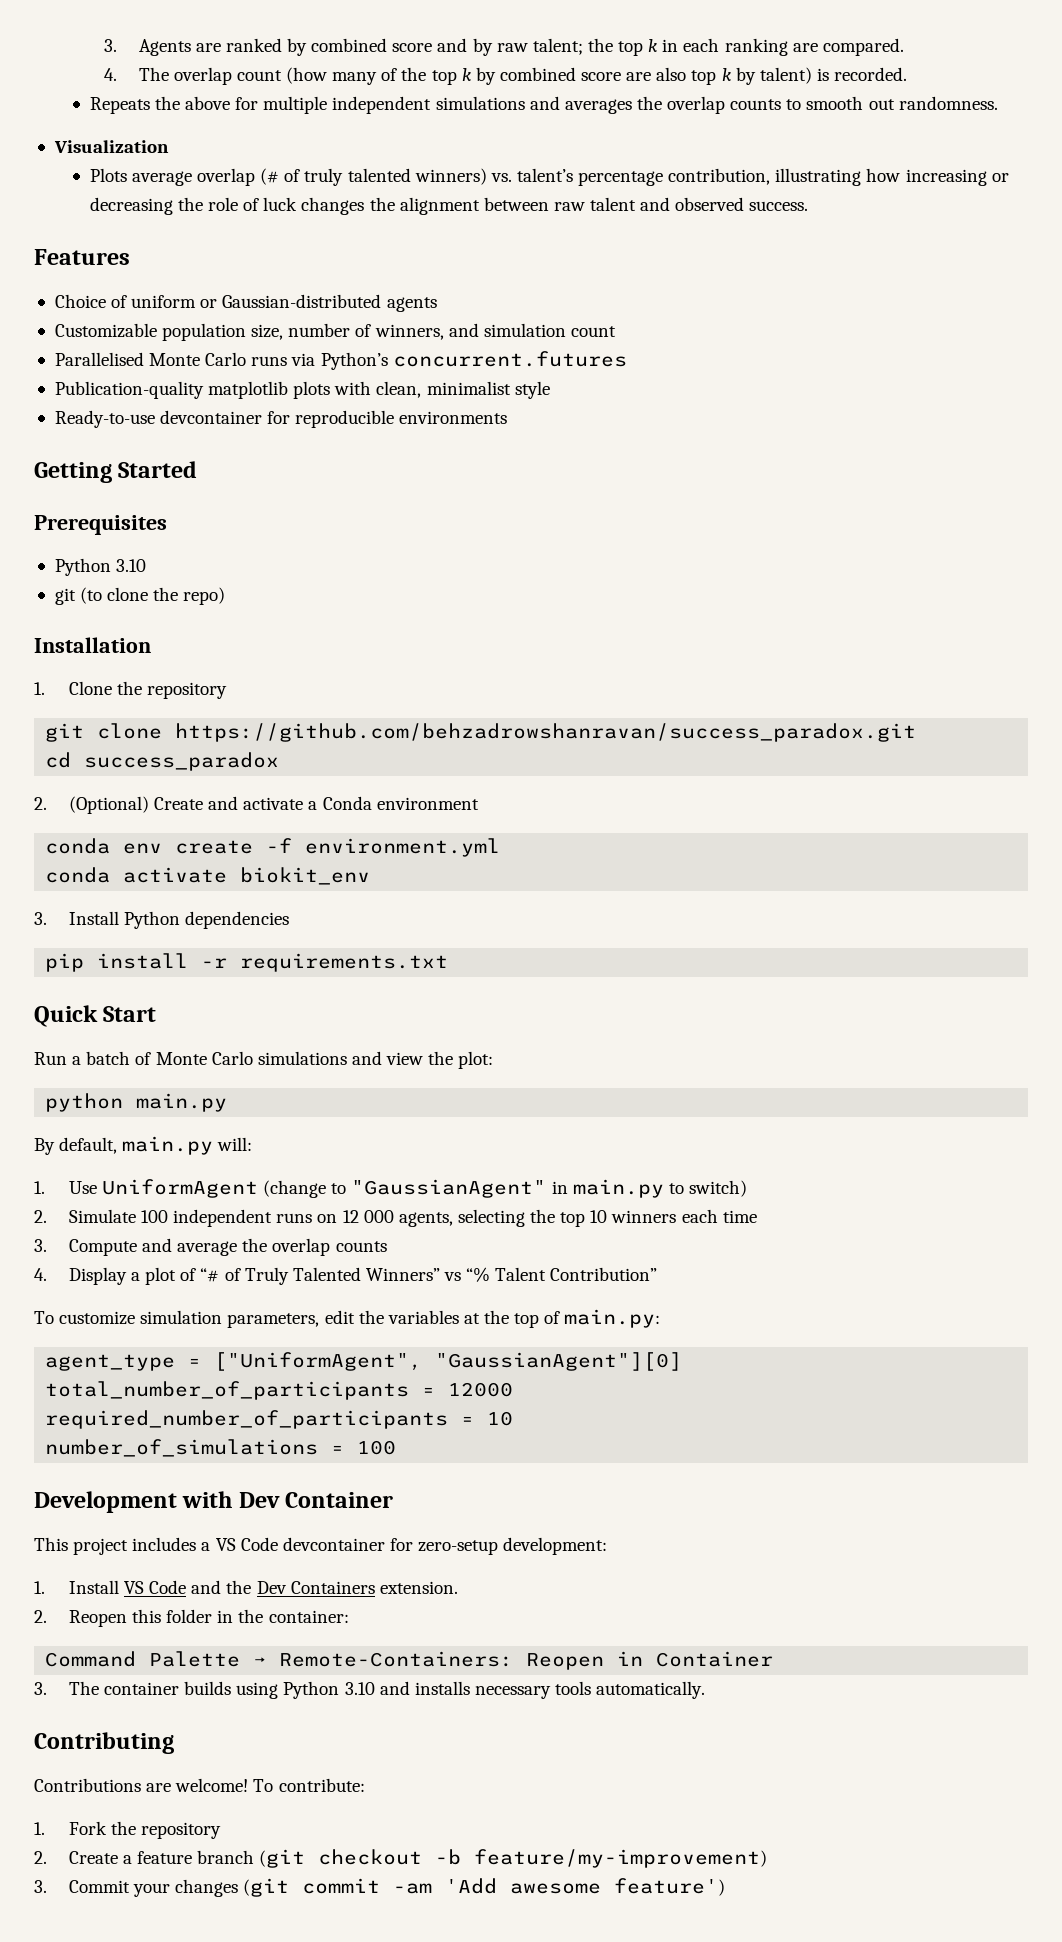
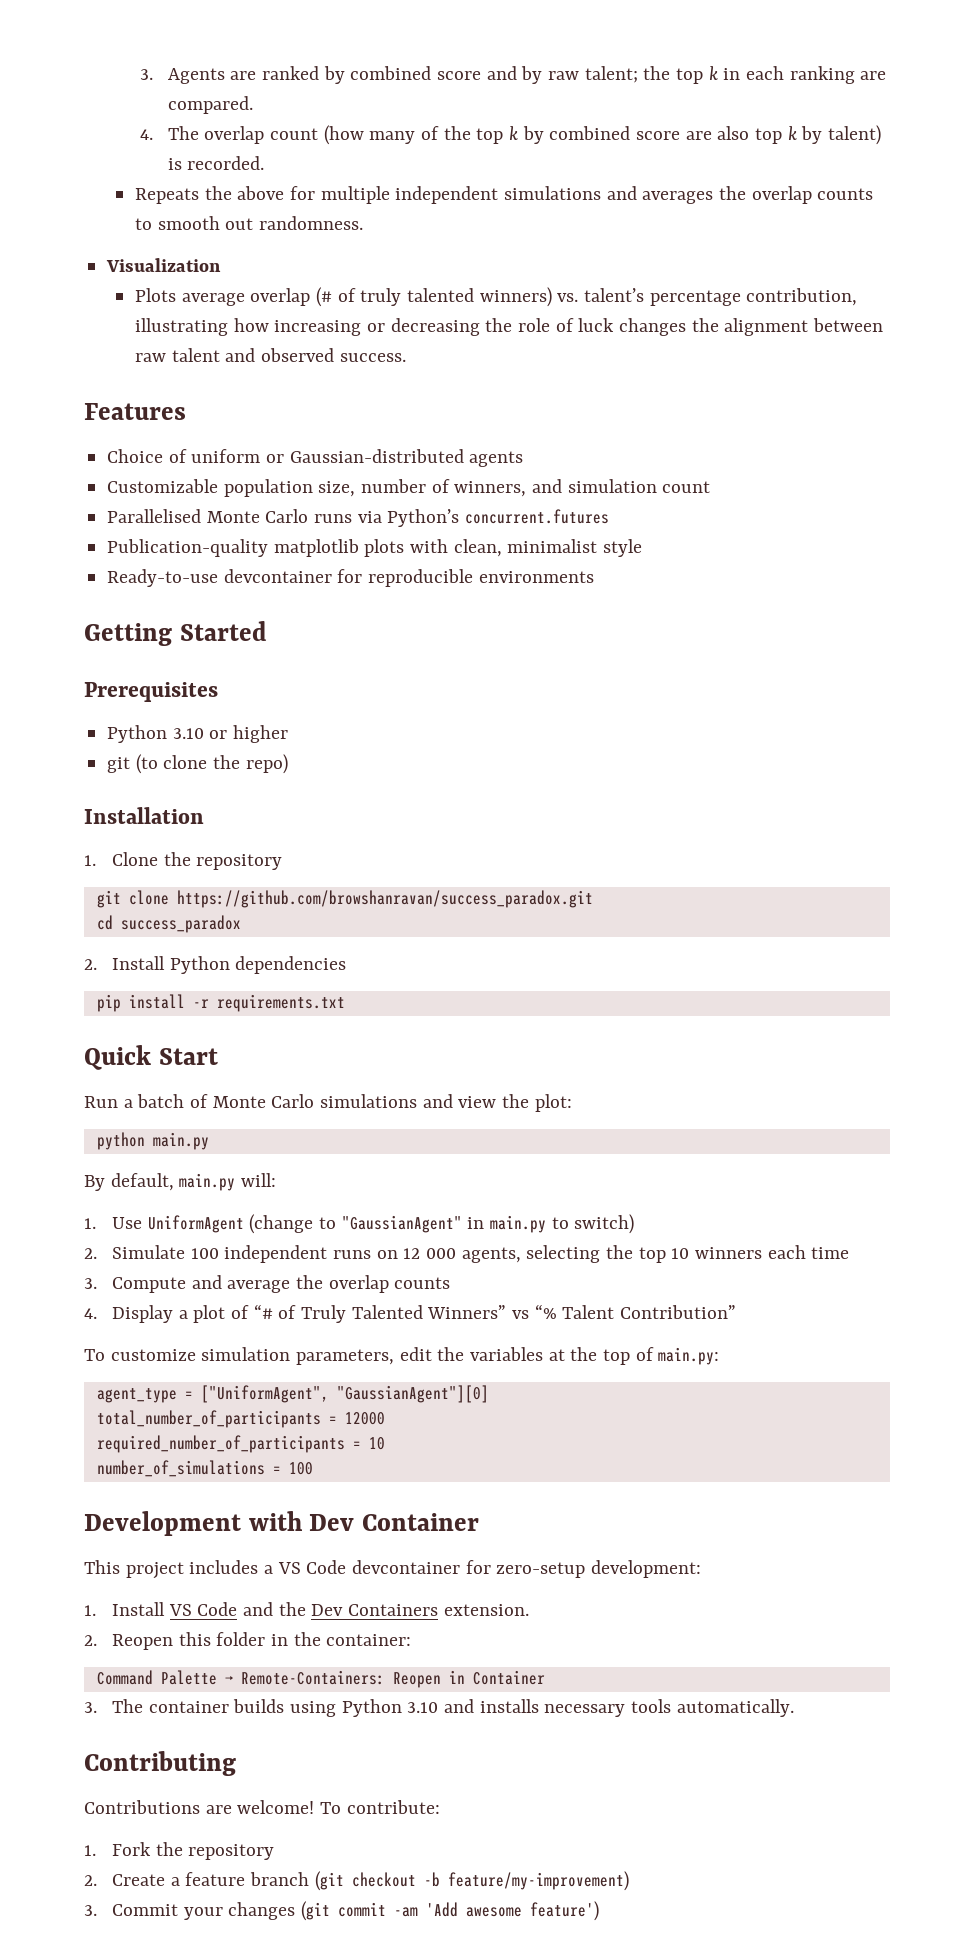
  Prerequisites
- Python 3.10
+ Python 3.10 or higher
- git clone https://github.com/behzadrowshanravan/success_paradox.git
+ git clone https://github.com/browshanravan/success_paradox.git
- 2. (Optional) Create and activate a Conda environment
- conda env create -f environment.yml
- conda activate biokit_env
- 3. Install Python dependencies
+ 2. Install Python dependencies

